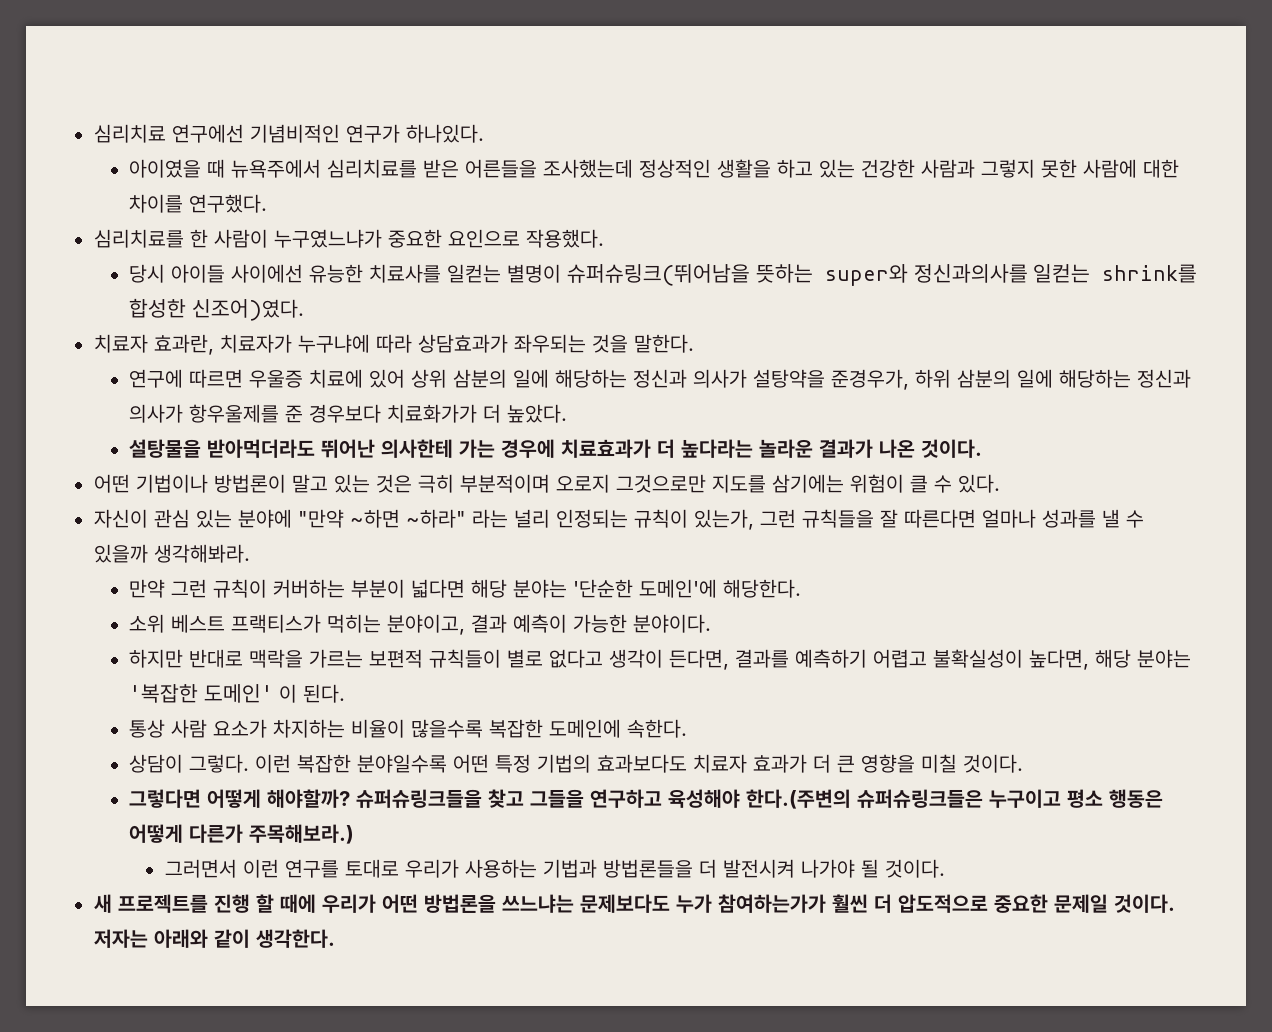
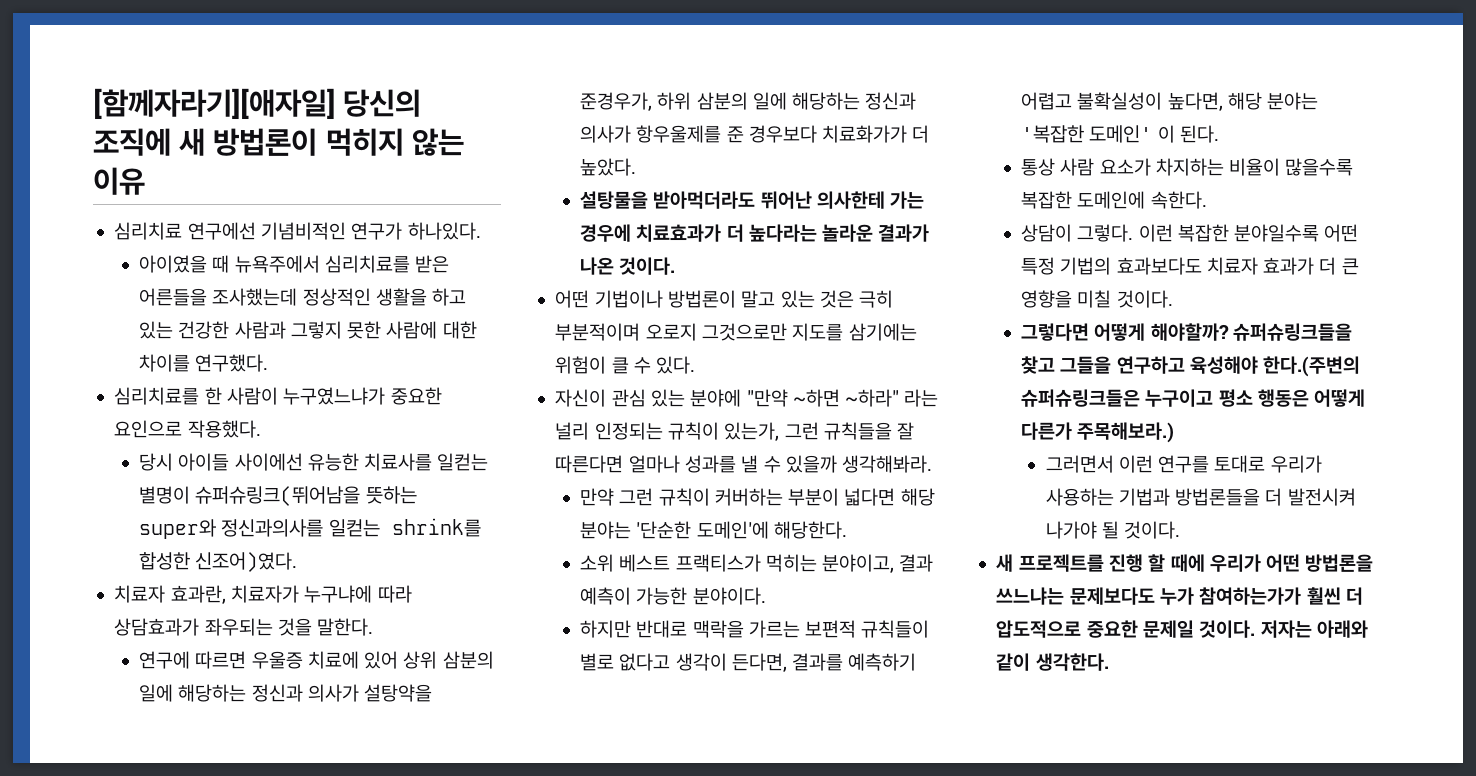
+ [함께자라기][애자일] 당신의 조직에 새 방법론이 먹히지 않는 이유

